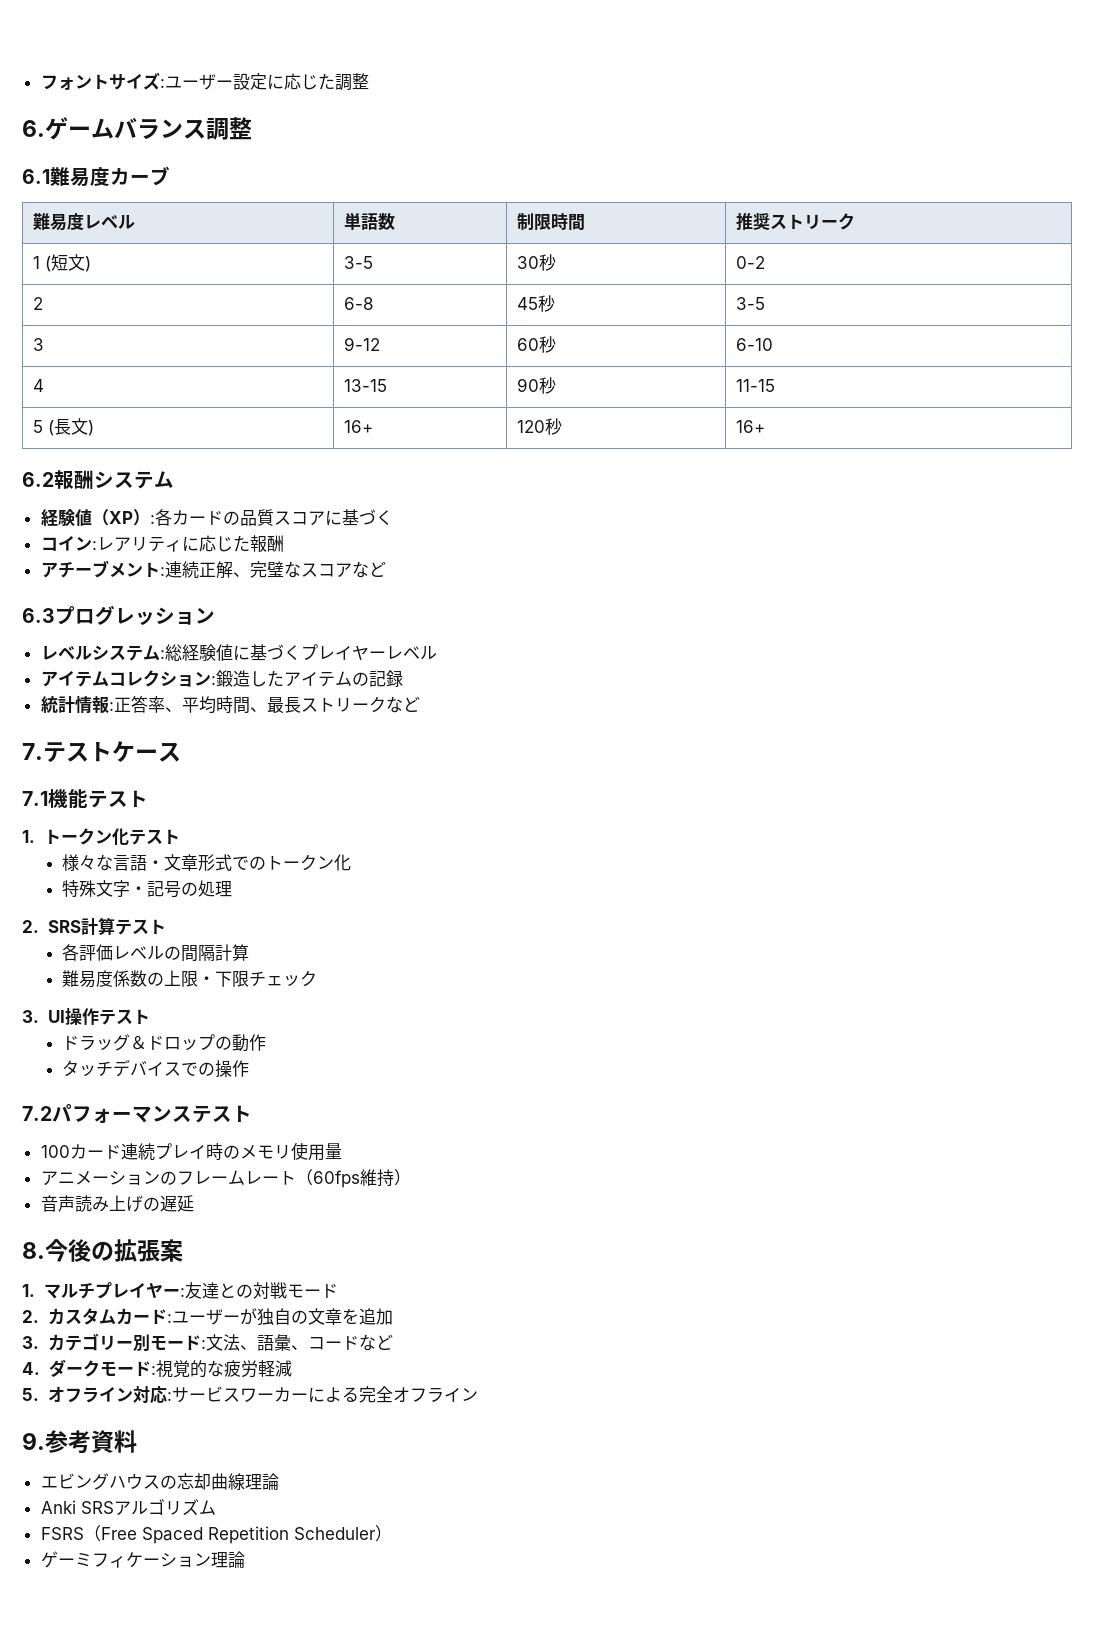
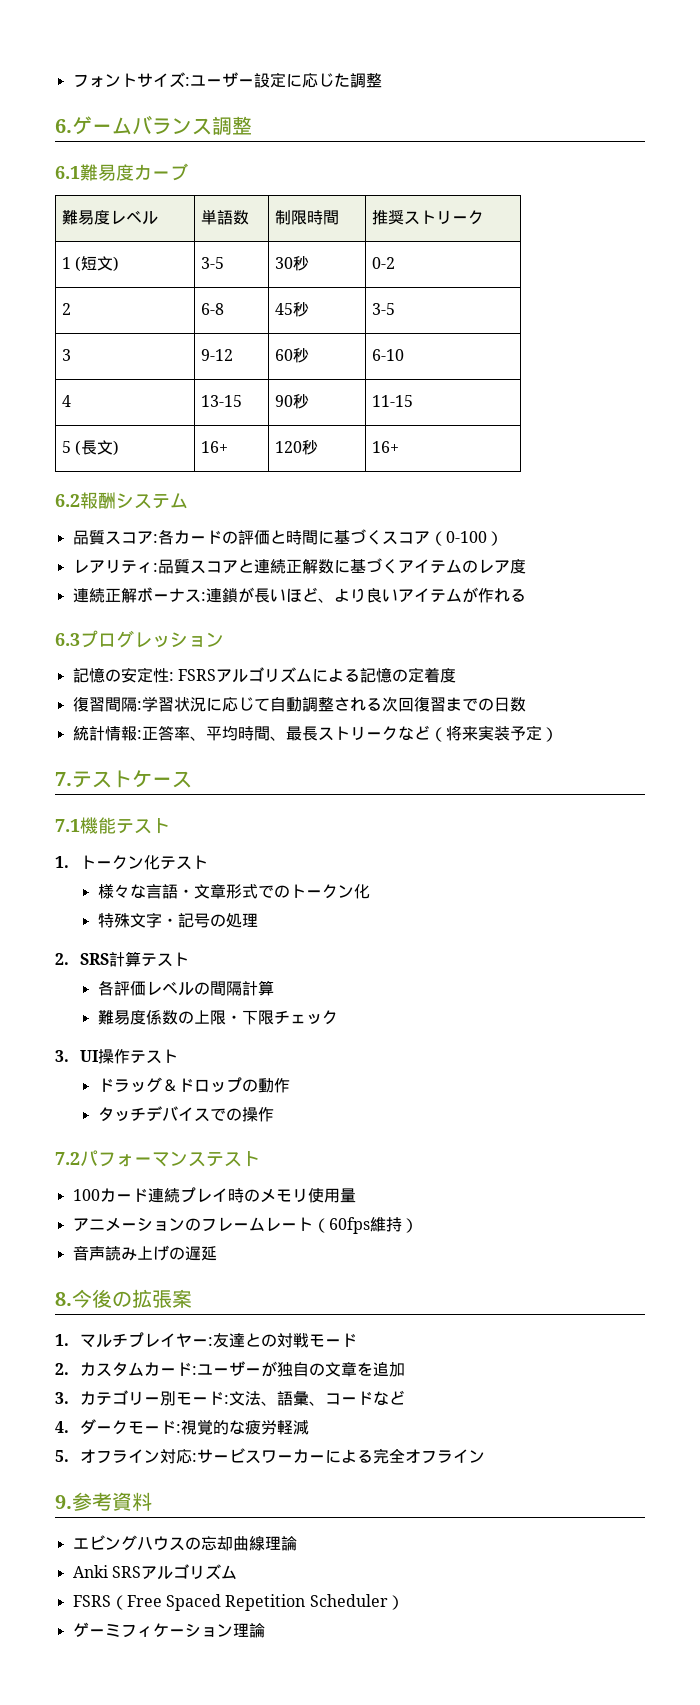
- 経験値（XP）:各カードの品質スコアに基づく
- コイン:レアリティに応じた報酬
- アチーブメント:連続正解、完璧なスコアなど
+ 品質スコア:各カードの評価と時間に基づくスコア（0-100）
+ レアリティ:品質スコアと連続正解数に基づくアイテムのレア度
+ 連続正解ボーナス:連鎖が長いほど、より良いアイテムが作れる
- レベルシステム:総経験値に基づくプレイヤーレベル
- アイテムコレクション:鍛造したアイテムの記録
+ 記憶の安定性: FSRSアルゴリズムによる記憶の定着度
+ 復習間隔:学習状況に応じて自動調整される次回復習までの日数
- 統計情報:正答率、平均時間、最長ストリークなど
+ 統計情報:正答率、平均時間、最長ストリークなど（将来実装予定）

